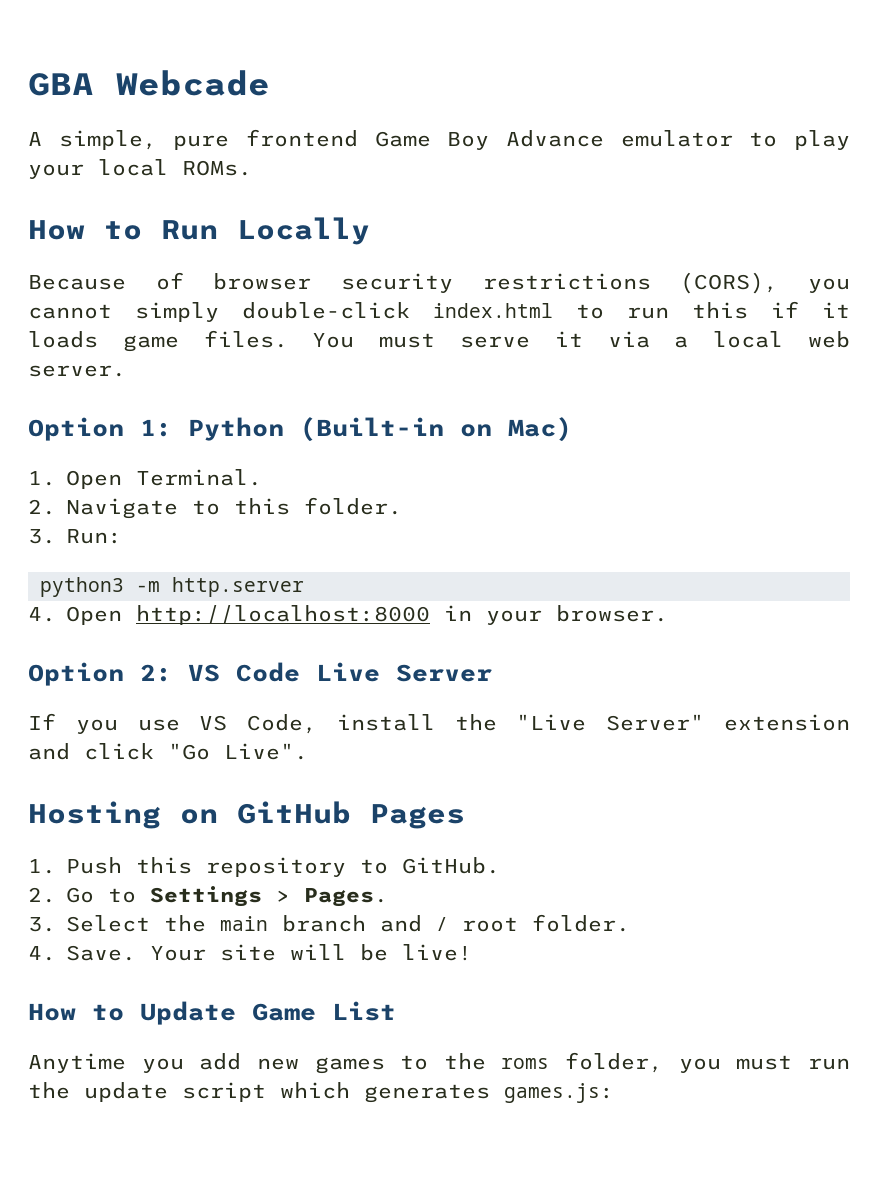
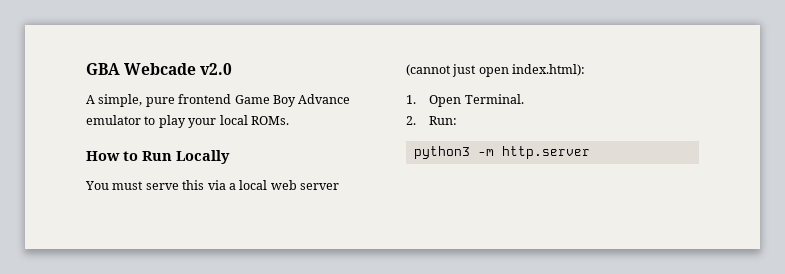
- GBA Webcade
+ GBA Webcade v2.0
- Because of browser security restrictions (CORS), you cannot simply double-click index.html to run this if it loads game files. You must serve it via a local web server.
- Option 1: Python (Built-in on Mac)
+ You must serve this via a local web server (cannot just open index.html):
  1. Open Terminal.
- 2. Navigate to this folder.
- 3. Run:
+ 2. Run:
  python3 -m http.server
- 4. Open http://localhost:8000 in your browser.
- Option 2: VS Code Live Server
- If you use VS Code, install the "Live Server" extension and click "Go Live".
- Hosting on GitHub Pages
- 1. Push this repository to GitHub.
- 2. Go to Settings > Pages.
- 3. Select the main branch and / root folder.
- 4. Save. Your site will be live!
- How to Update Game List
- Anytime you add new games to the roms folder, you must run the update script which generates games.js:

